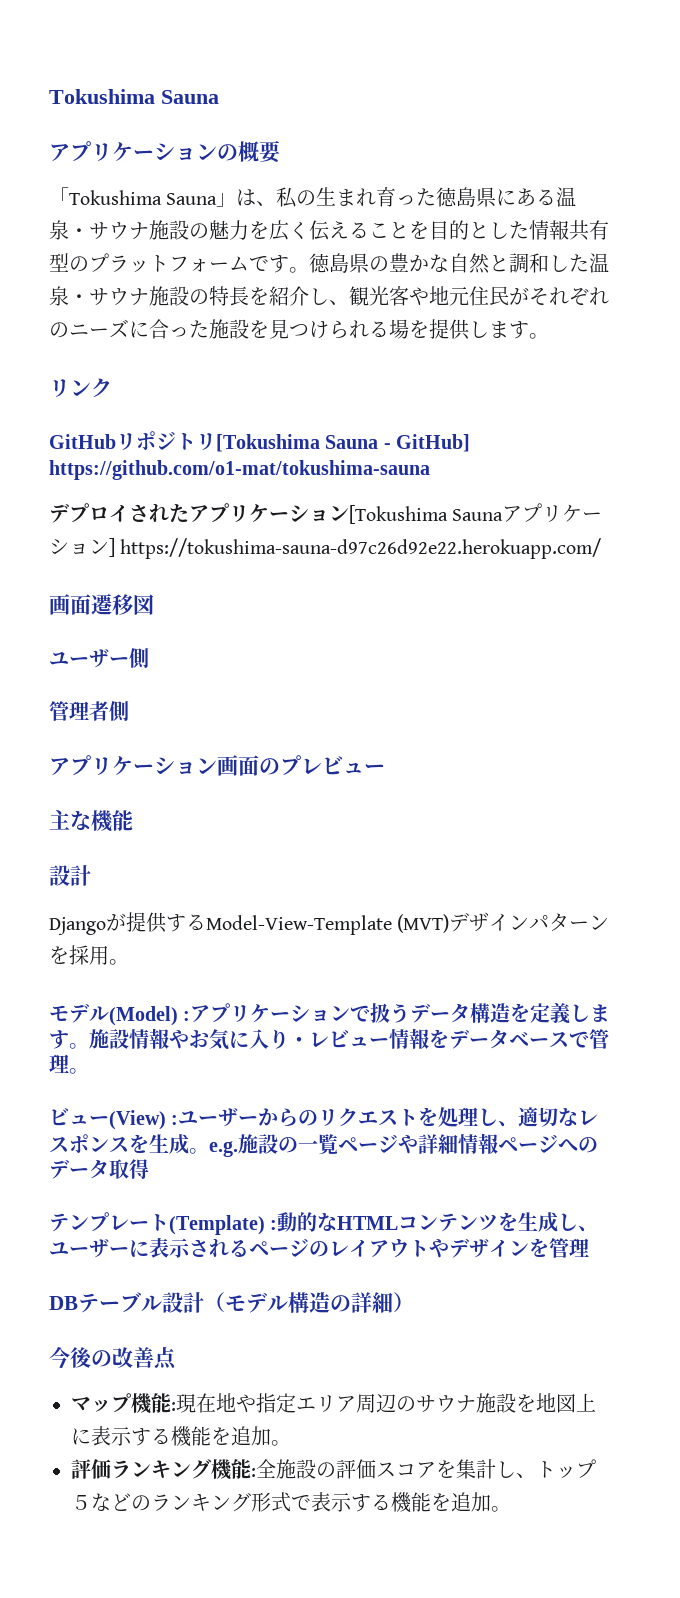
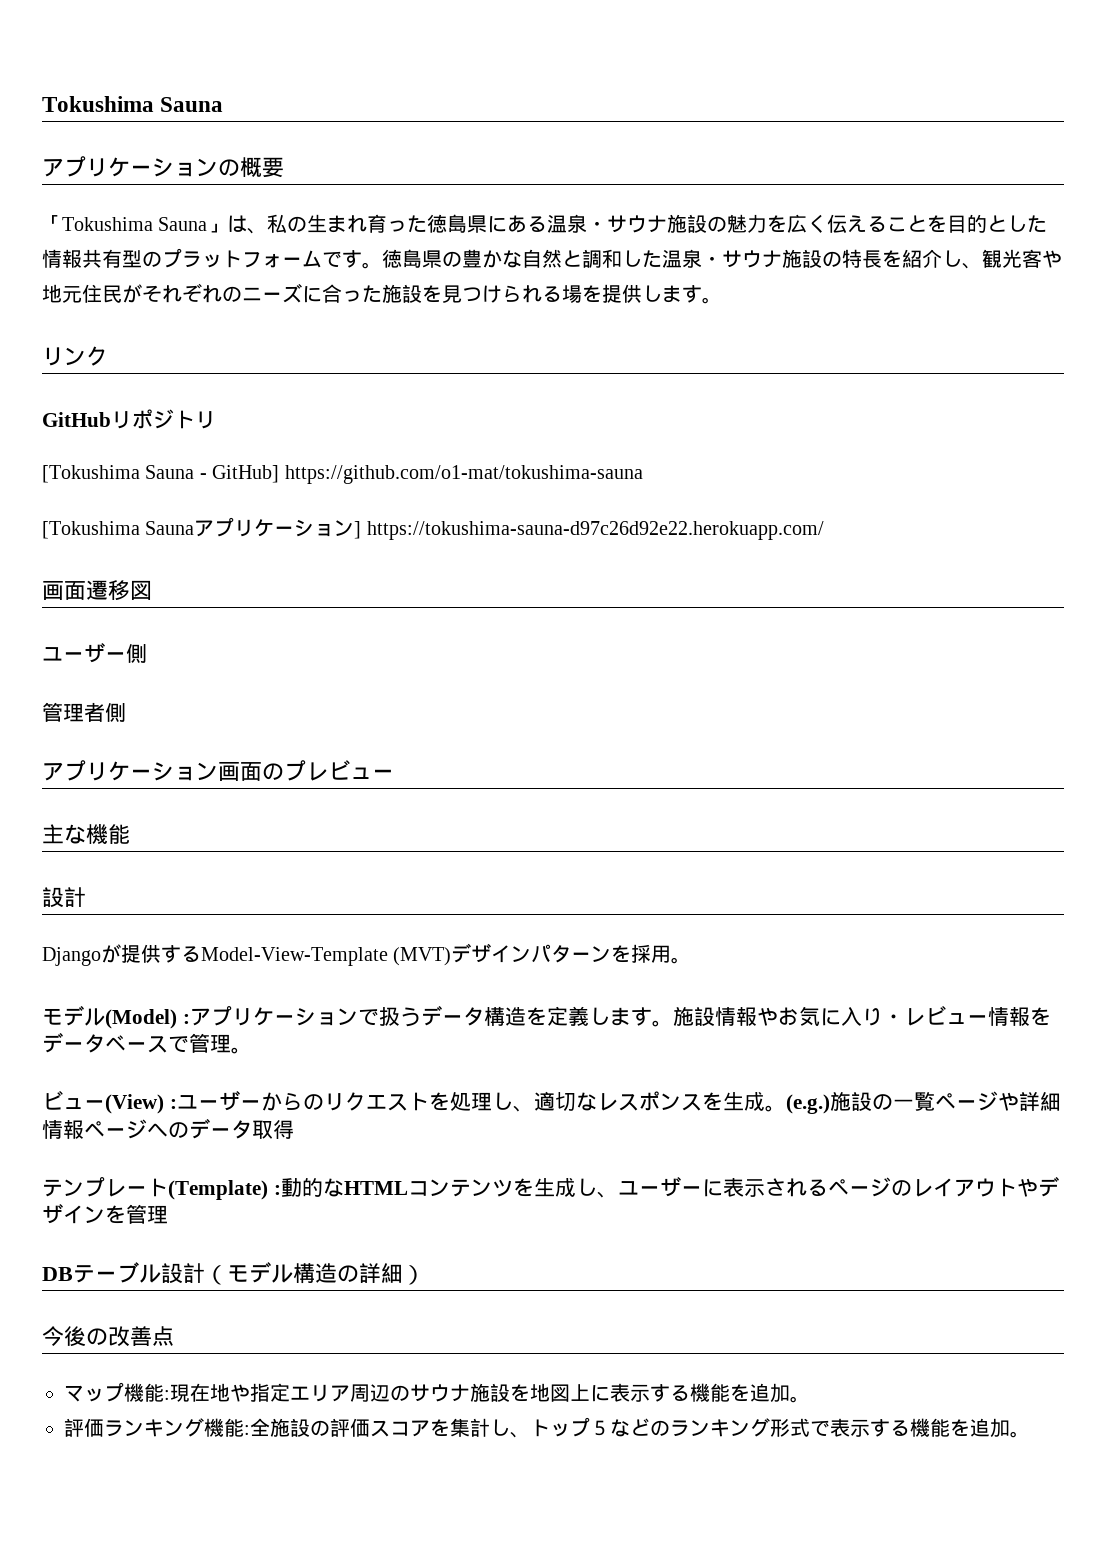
- GitHubリポジトリ[Tokushima Sauna - GitHub] https://github.com/o1-mat/tokushima-sauna
+ GitHubリポジトリ
+ [Tokushima Sauna - GitHub] https://github.com/o1-mat/tokushima-sauna
- デプロイされたアプリケーション[Tokushima Saunaアプリケーション] https://tokushima-sauna-d97c26d92e22.herokuapp.com/
+ [Tokushima Saunaアプリケーション] https://tokushima-sauna-d97c26d92e22.herokuapp.com/
- ビュー(View) :ユーザーからのリクエストを処理し、適切なレスポンスを生成。e.g.施設の一覧ページや詳細情報ページへのデータ取得
+ ビュー(View) :ユーザーからのリクエストを処理し、適切なレスポンスを生成。(e.g.)施設の一覧ページや詳細情報ページへのデータ取得

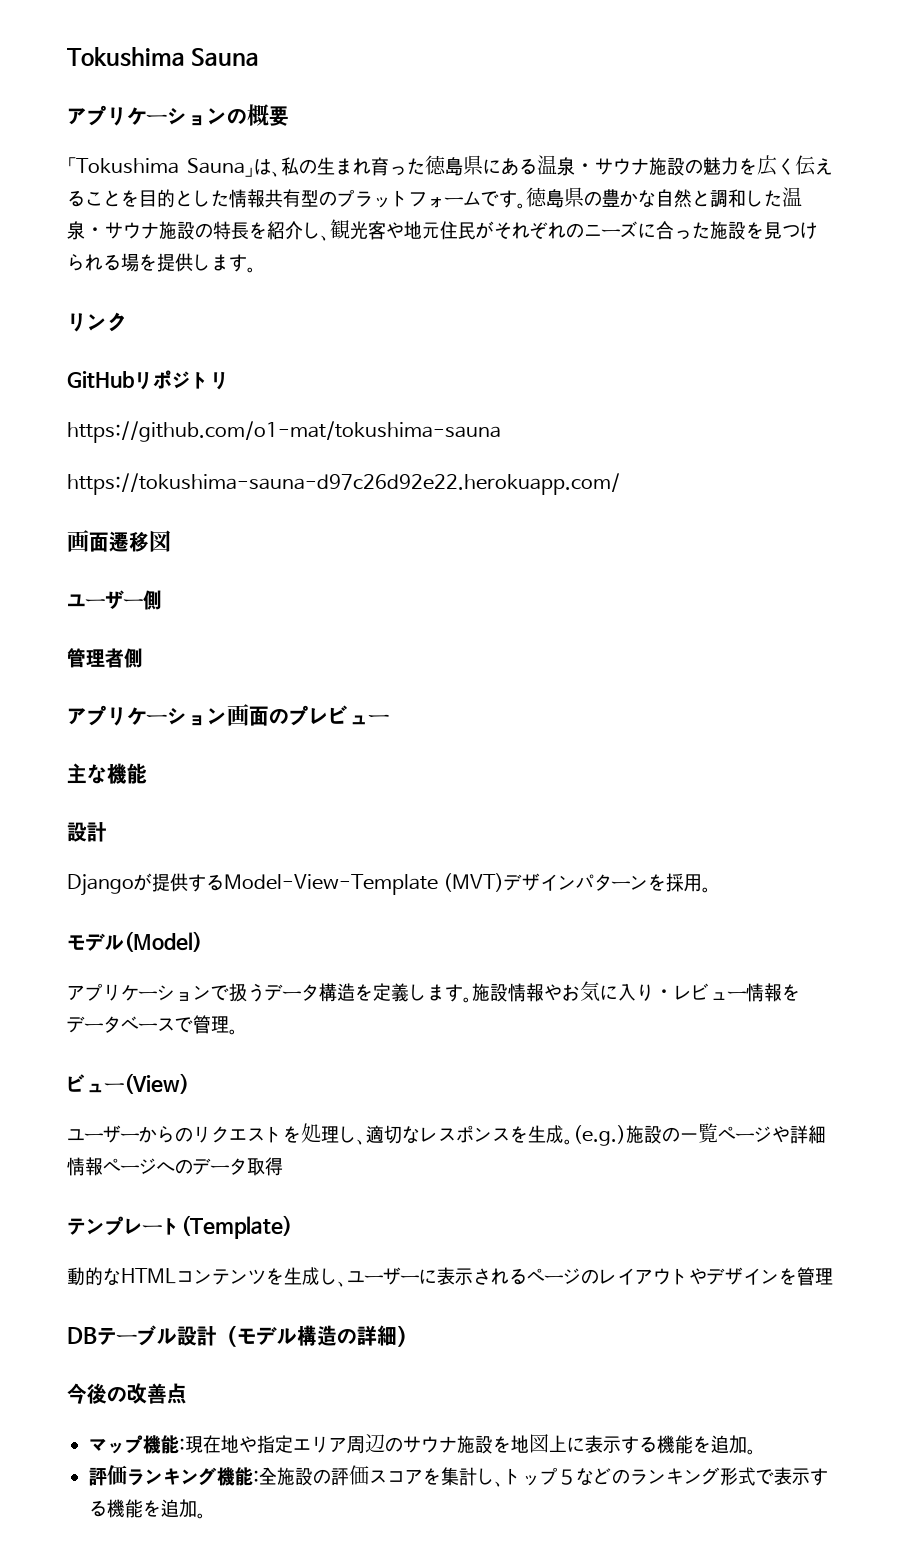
- [Tokushima Sauna - GitHub] https://github.com/o1-mat/tokushima-sauna
- [Tokushima Saunaアプリケーション] https://tokushima-sauna-d97c26d92e22.herokuapp.com/
+ https://github.com/o1-mat/tokushima-sauna
+ https://tokushima-sauna-d97c26d92e22.herokuapp.com/
- モデル(Model) :アプリケーションで扱うデータ構造を定義します。
+ モデル(Model)
+ アプリケーションで扱うデータ構造を定義します。
- ビュー(View) :ユーザーからのリクエストを処理し、適切なレスポンスを生成。
+ ビュー(View)
+ ユーザーからのリクエストを処理し、適切なレスポンスを生成。
- テンプレート(Template) :動的なHTMLコンテンツを生成し、ユーザーに表示されるページのレイアウトやデザインを管理
+ テンプレート(Template)
+ 動的なHTMLコンテンツを生成し、ユーザーに表示されるページのレイアウトやデザインを管理

